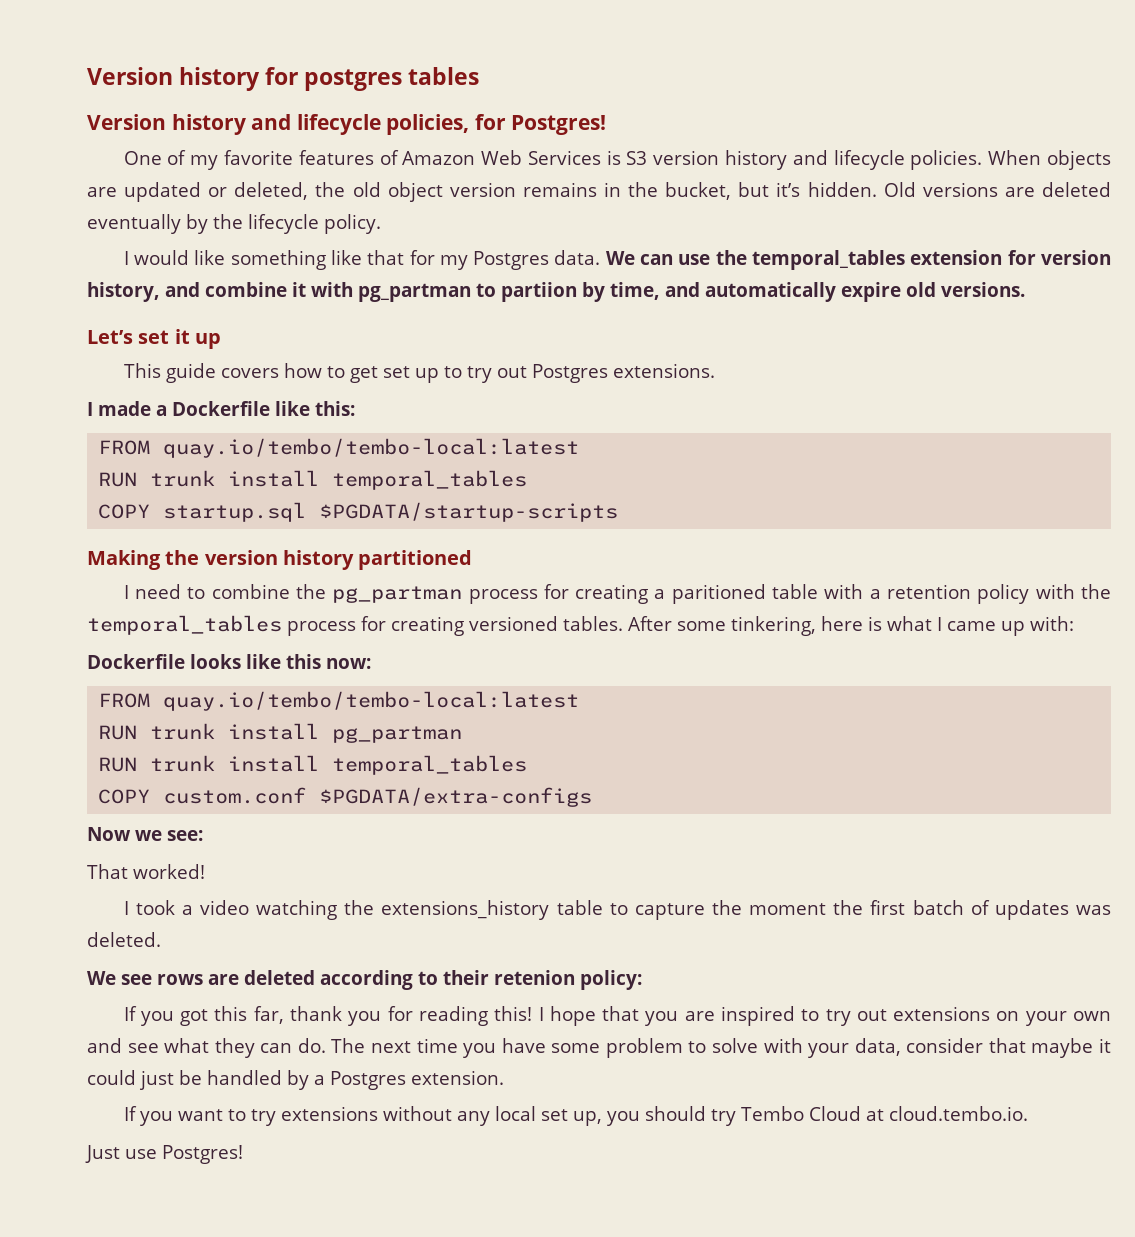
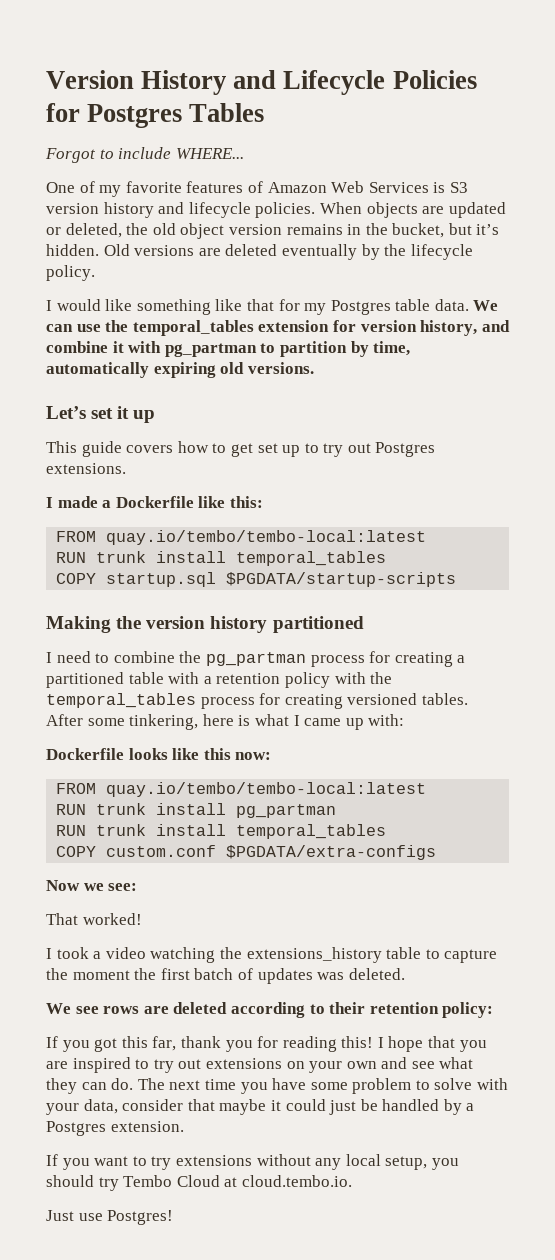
- Version history for postgres tables
- Version history and lifecycle policies, for Postgres!
+ Version History and Lifecycle Policies for Postgres Tables
+ Forgot to include WHERE...
- I would like something like that for my Postgres data.
+ I would like something like that for my Postgres table data.
- We can use the temporal_tables extension for version history, and combine it with pg_partman to partiion by time, and automatically expire old versions.
+ We can use the temporal_tables extension for version history, and combine it with pg_partman to partition by time, automatically expiring old versions.
- I need to combine the pg_partman process for creating a paritioned table with a retention policy with the temporal_tables process for creating versioned tables.
+ I need to combine the pg_partman process for creating a partitioned table with a retention policy with the temporal_tables process for creating versioned tables.
- We see rows are deleted according to their retenion policy:
+ We see rows are deleted according to their retention policy:
- If you want to try extensions without any local set up, you should try Tembo Cloud at cloud.tembo.io.
+ If you want to try extensions without any local setup, you should try Tembo Cloud at cloud.tembo.io.

